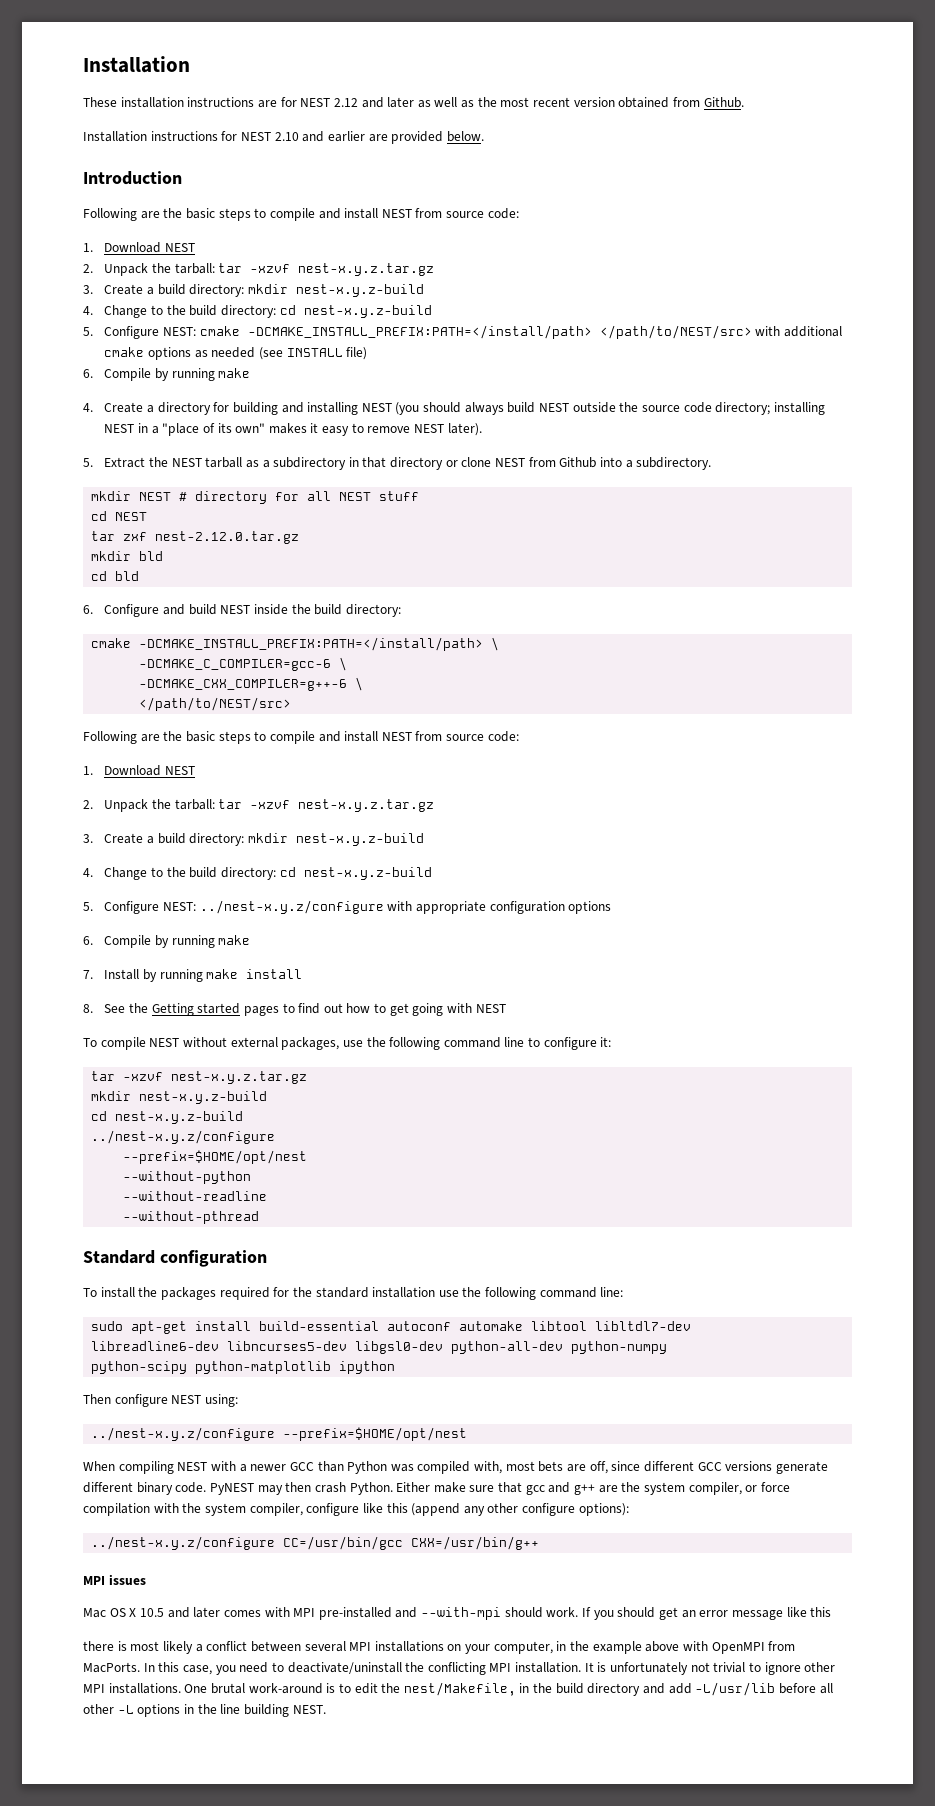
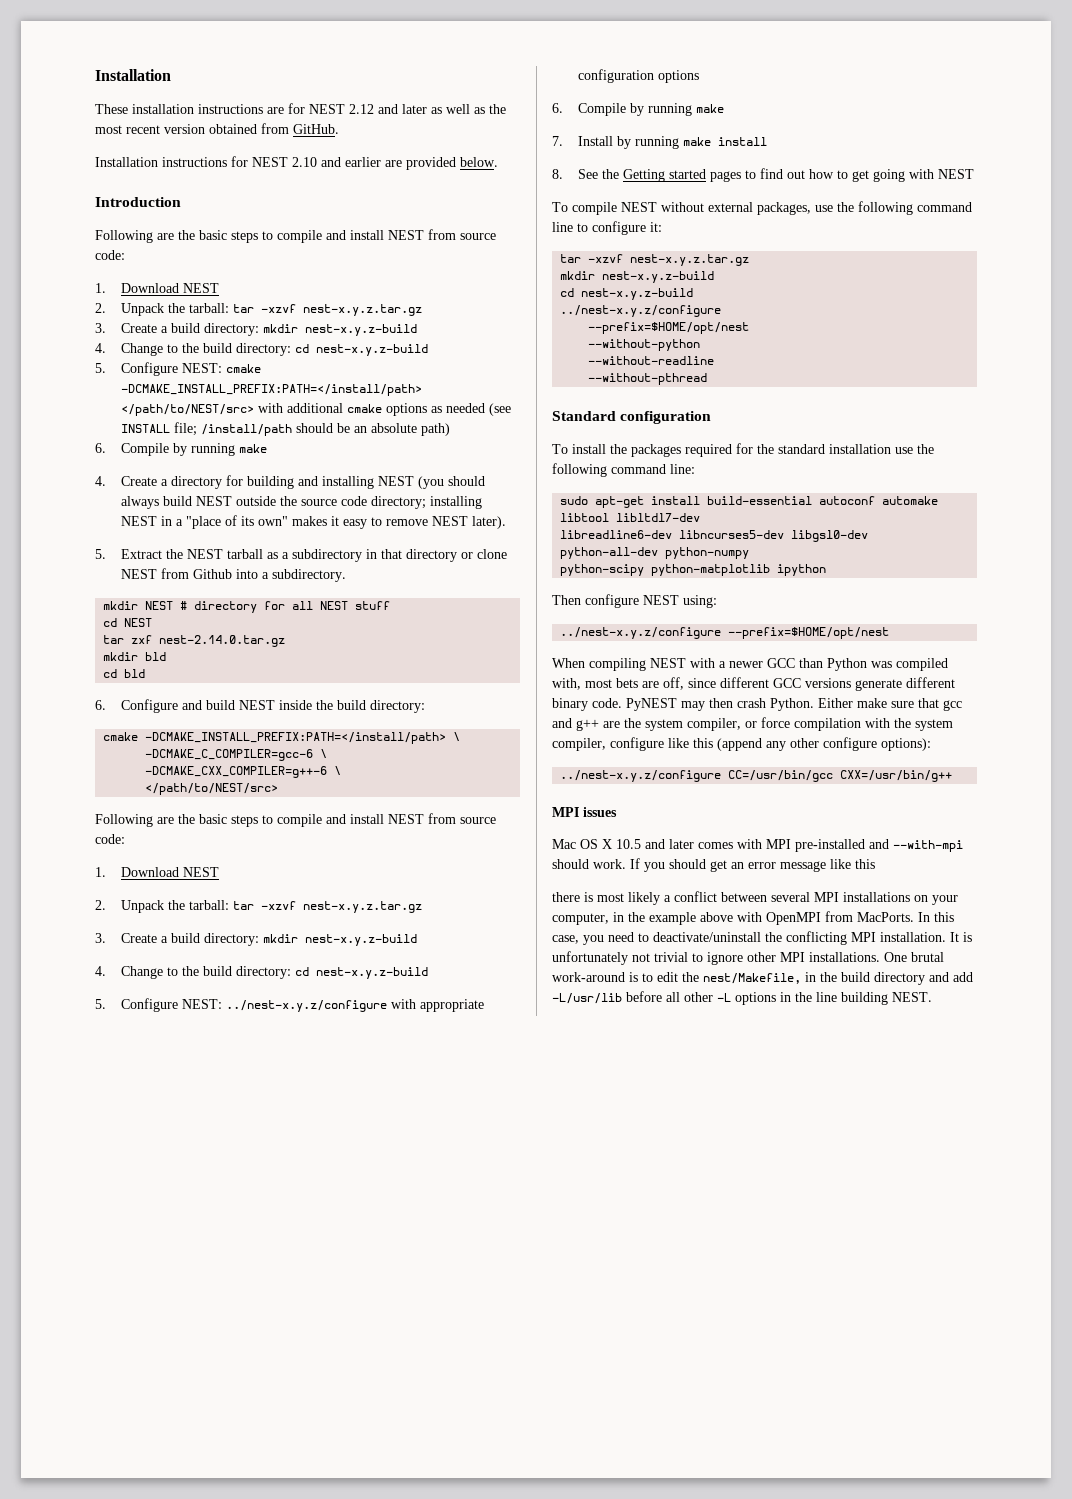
- These installation instructions are for NEST 2.12 and later as well as the most recent version obtained from Github.
+ These installation instructions are for NEST 2.12 and later as well as the most recent version obtained from GitHub.
- 5. Configure NEST: cmake -DCMAKE_INSTALL_PREFIX:PATH=</install/path> </path/to/NEST/src> with additional cmake options as needed (see INSTALL file)
+ 5. Configure NEST: cmake -DCMAKE_INSTALL_PREFIX:PATH=</install/path> </path/to/NEST/src> with additional cmake options as needed (see INSTALL file; /install/path should be an absolute path)
- tar zxf nest-2.12.0.tar.gz
+ tar zxf nest-2.14.0.tar.gz

